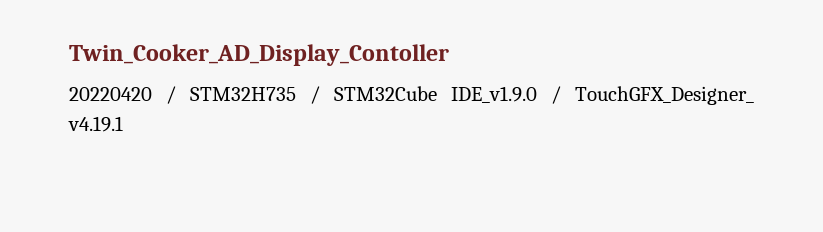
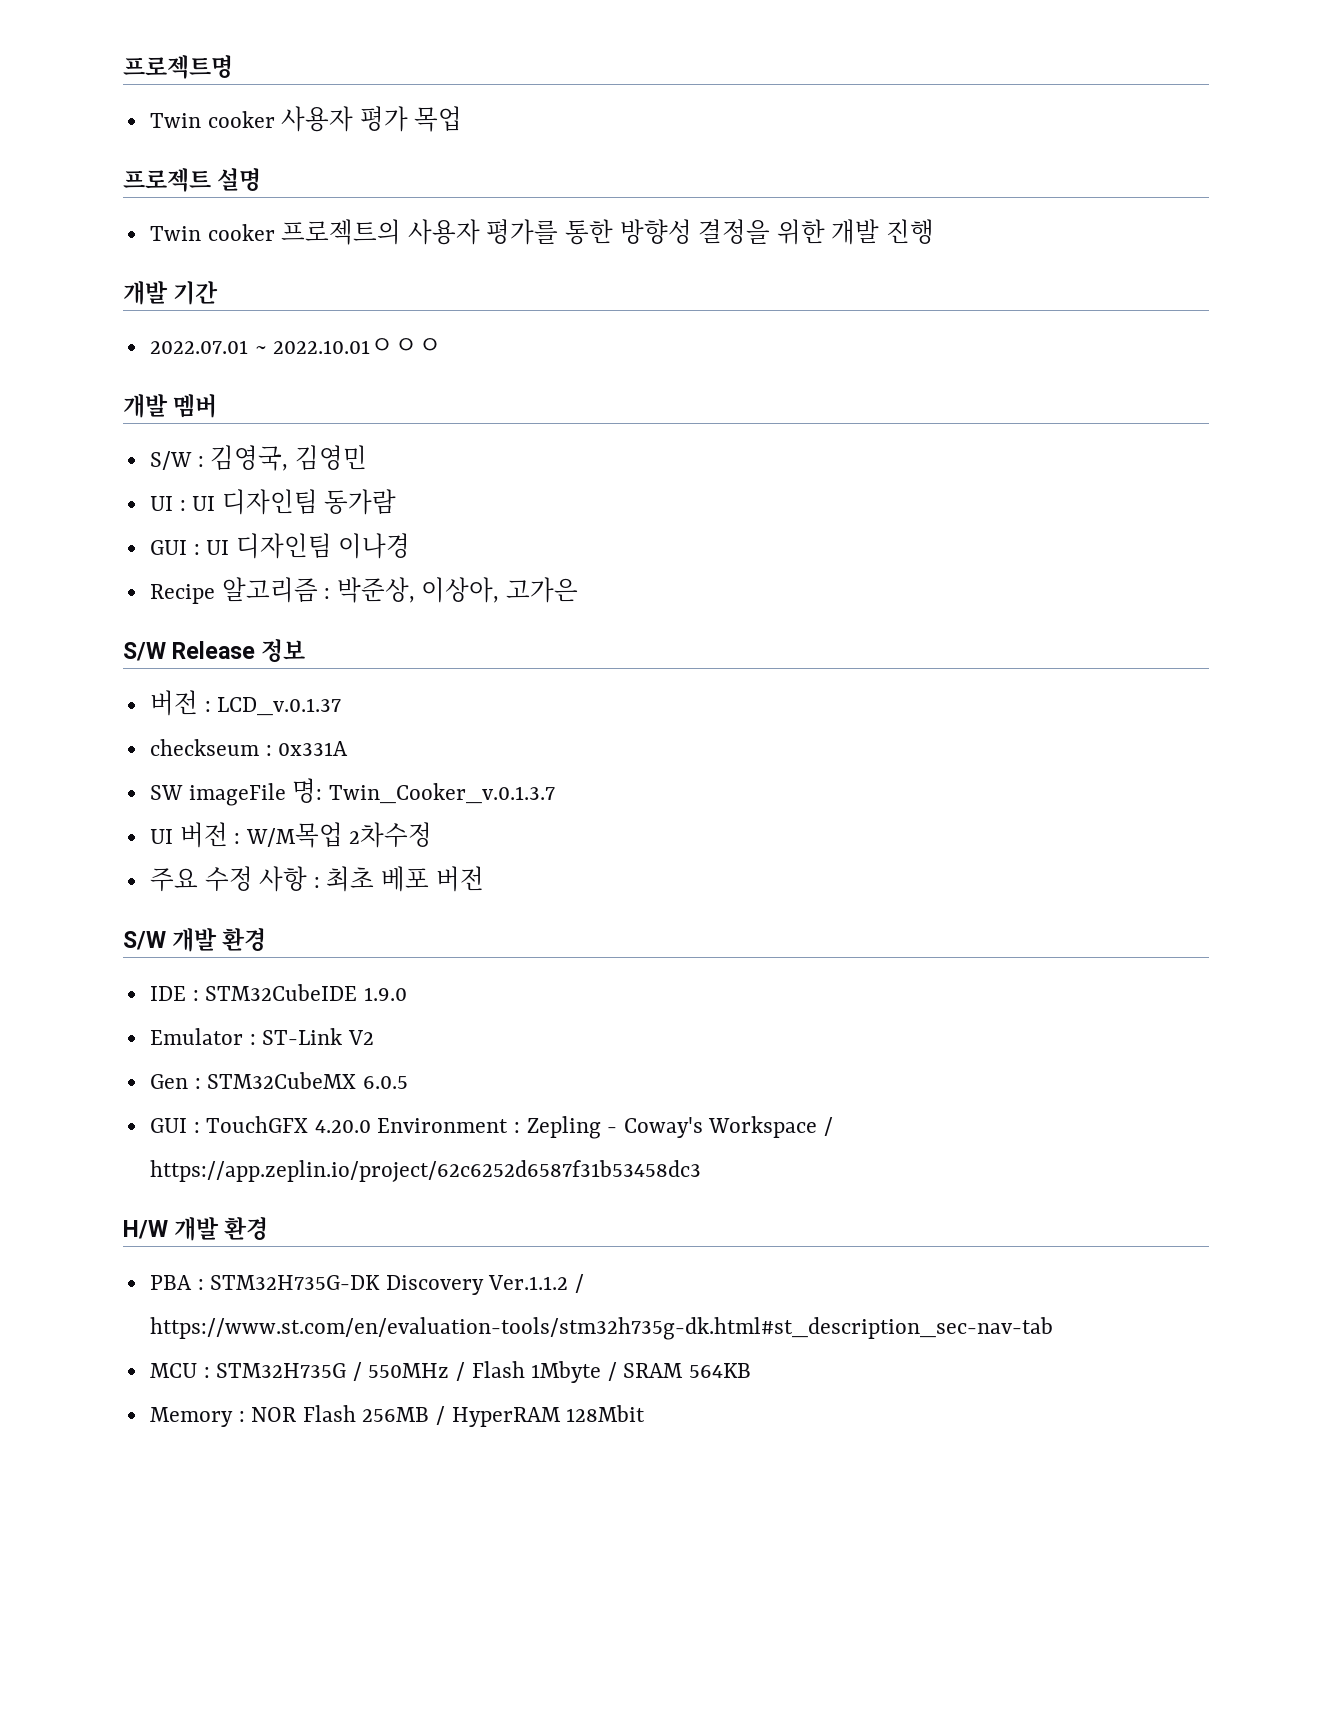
- Twin_Cooker_AD_Display_Contoller
- 20220420 / STM32H735 / STM32Cube IDE_v1.9.0 / TouchGFX_Designer_ v4.19.1
+ 프로젝트명
+ Twin cooker 사용자 평가 목업
+ 프로젝트 설명
+ Twin cooker 프로젝트의 사용자 평가를 통한 방향성 결정을 위한 개발 진행
+ 개발 기간
+ 2022.07.01 ~ 2022.10.01ㅇㅇㅇ
+ 개발 멤버
+ S/W : 김영국, 김영민
+ UI : UI 디자인팀 동가람
+ GUI : UI 디자인팀 이나경
+ Recipe 알고리즘 : 박준상, 이상아, 고가은
+ S/W Release 정보
+ 버전 : LCD_v.0.1.37
+ checkseum : 0x331A
+ SW imageFile 명: Twin_Cooker_v.0.1.3.7
+ UI 버전 : W/M목업 2차수정
+ 주요 수정 사항 : 최초 베포 버전
+ S/W 개발 환경
+ IDE : STM32CubeIDE 1.9.0
+ Emulator : ST-Link V2
+ Gen : STM32CubeMX 6.0.5
+ GUI : TouchGFX 4.20.0 Environment : Zepling - Coway's Workspace / https://app.zeplin.io/project/62c6252d6587f31b53458dc3
+ H/W 개발 환경
+ PBA : STM32H735G-DK Discovery Ver.1.1.2 / https://www.st.com/en/evaluation-tools/stm32h735g-dk.html#st_description_sec-nav-tab
+ MCU : STM32H735G / 550MHz / Flash 1Mbyte / SRAM 564KB
+ Memory : NOR Flash 256MB / HyperRAM 128Mbit

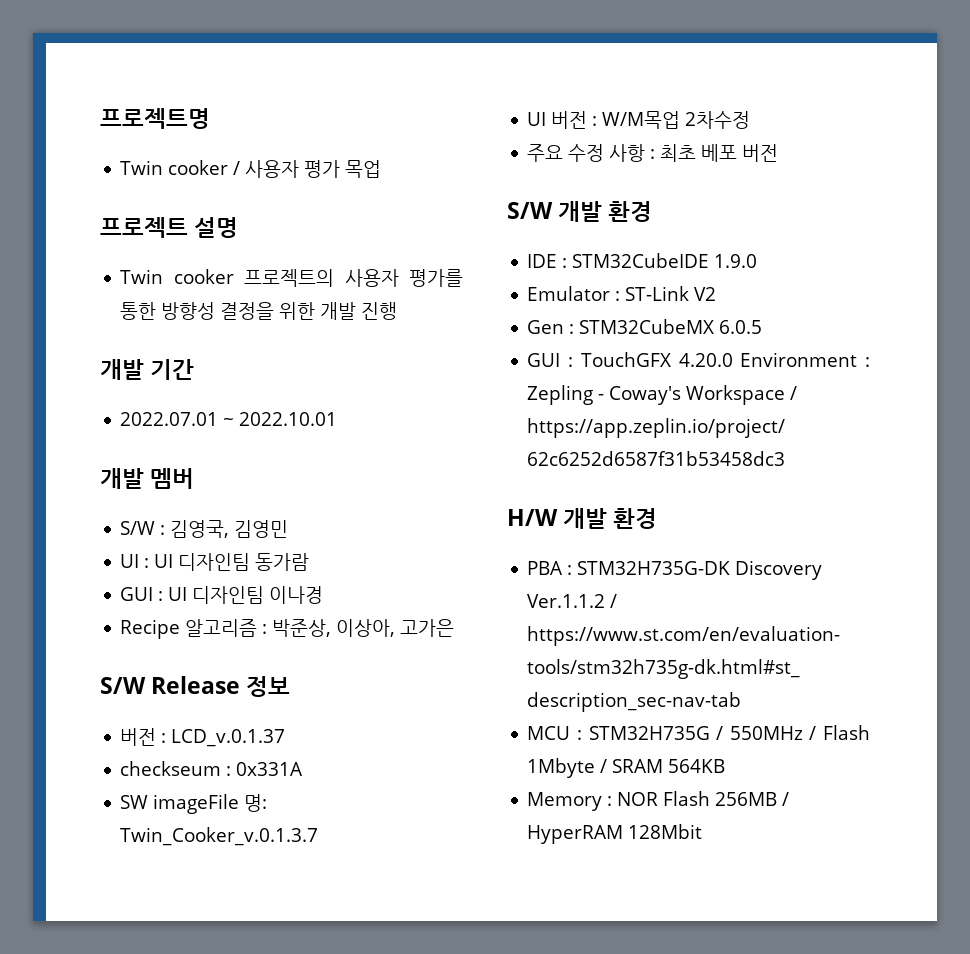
- Twin cooker 사용자 평가 목업
+ Twin cooker / 사용자 평가 목업
- 2022.07.01 ~ 2022.10.01ㅇㅇㅇ
+ 2022.07.01 ~ 2022.10.01

